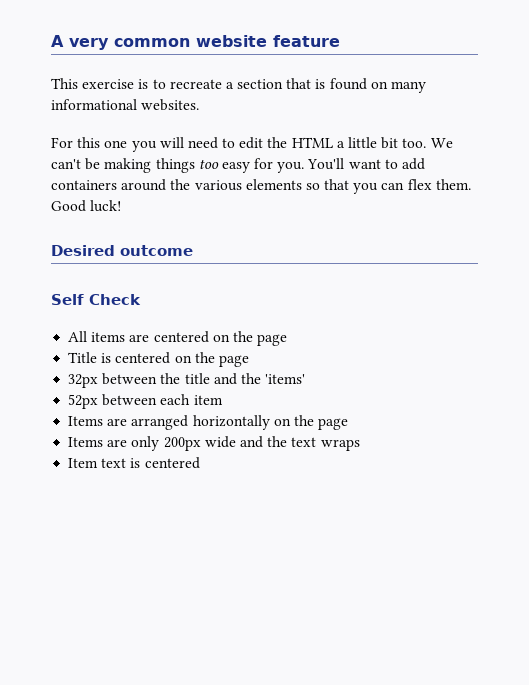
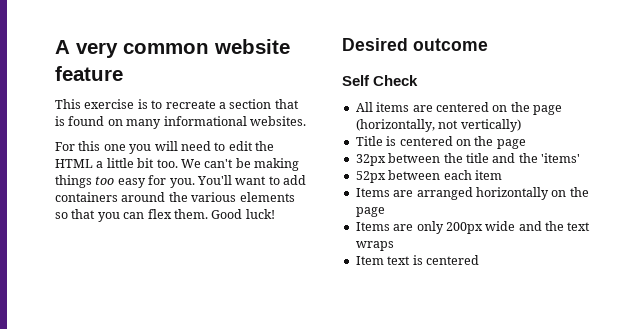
- All items are centered on the page
+ All items are centered on the page (horizontally, not vertically)

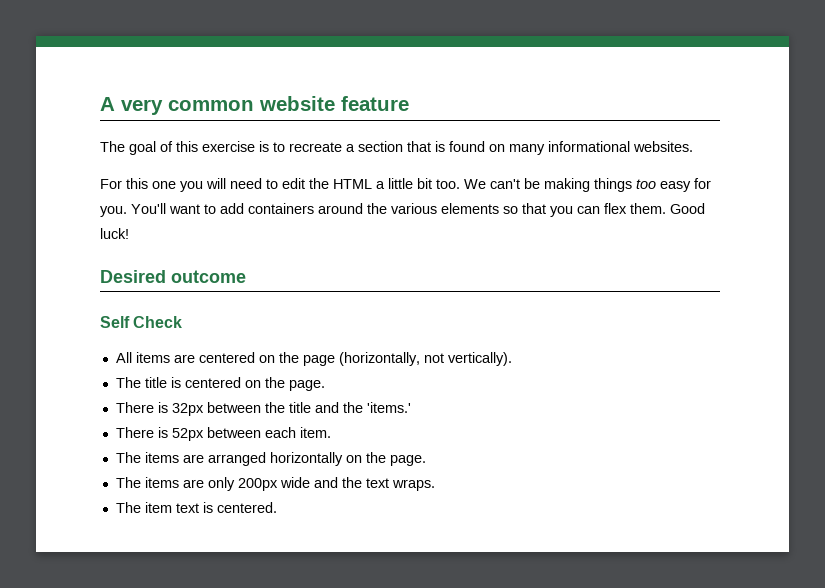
- This exercise is to recreate a section that is found on many informational websites.
+ The goal of this exercise is to recreate a section that is found on many informational websites.
- All items are centered on the page (horizontally, not vertically)
- Title is centered on the page
- 32px between the title and the 'items'
- 52px between each item
- Items are arranged horizontally on the page
- Items are only 200px wide and the text wraps
- Item text is centered
+ All items are centered on the page (horizontally, not vertically).
+ The title is centered on the page.
+ There is 32px between the title and the 'items.'
+ There is 52px between each item.
+ The items are arranged horizontally on the page.
+ The items are only 200px wide and the text wraps.
+ The item text is centered.

